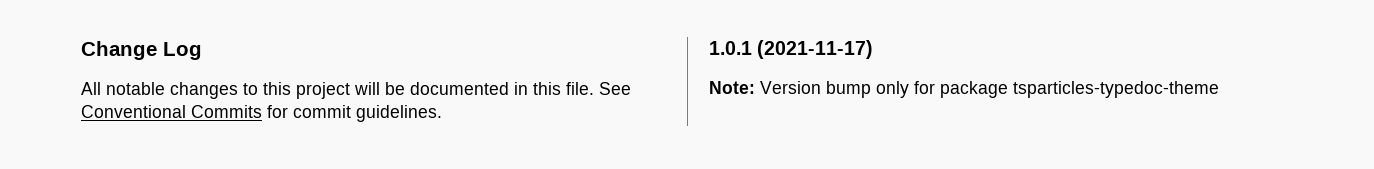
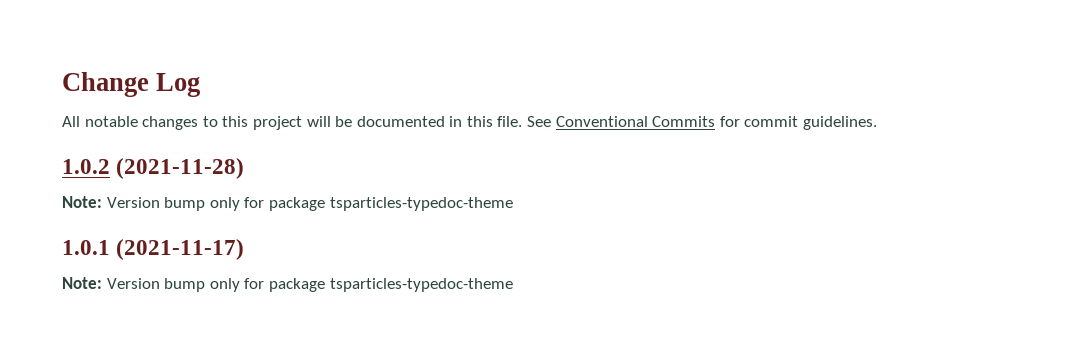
+ 1.0.2 (2021-11-28)
+ Note: Version bump only for package tsparticles-typedoc-theme

